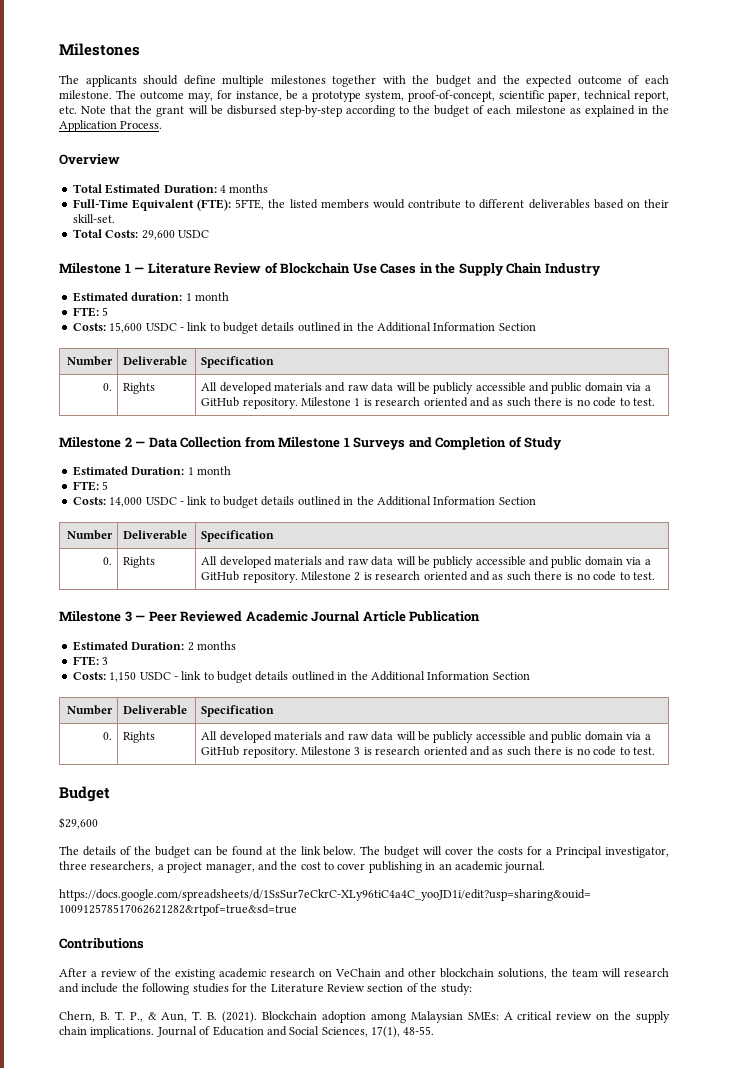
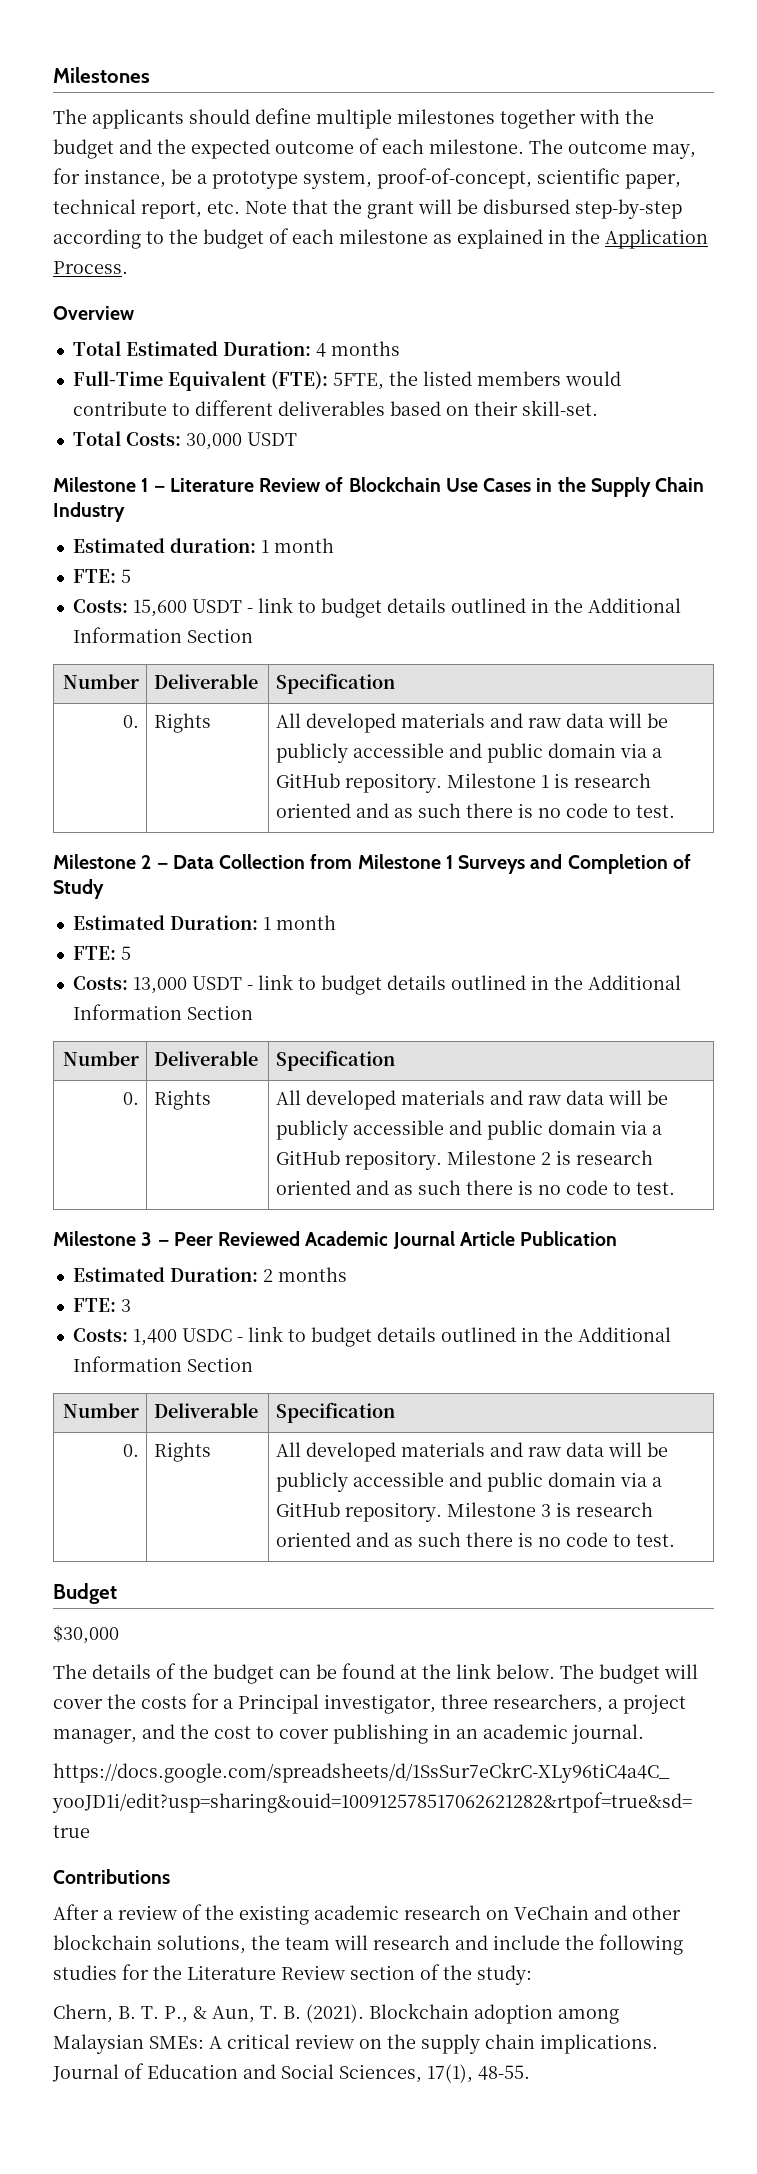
- Total Costs: 29,600 USDC
+ Total Costs: 30,000 USDT
- Costs: 15,600 USDC - link to budget details outlined in the Additional Information Section
+ Costs: 15,600 USDT - link to budget details outlined in the Additional Information Section
- Costs: 14,000 USDC - link to budget details outlined in the Additional Information Section
+ Costs: 13,000 USDT - link to budget details outlined in the Additional Information Section
- Costs: 1,150 USDC - link to budget details outlined in the Additional Information Section
+ Costs: 1,400 USDC - link to budget details outlined in the Additional Information Section
- $29,600
+ $30,000

